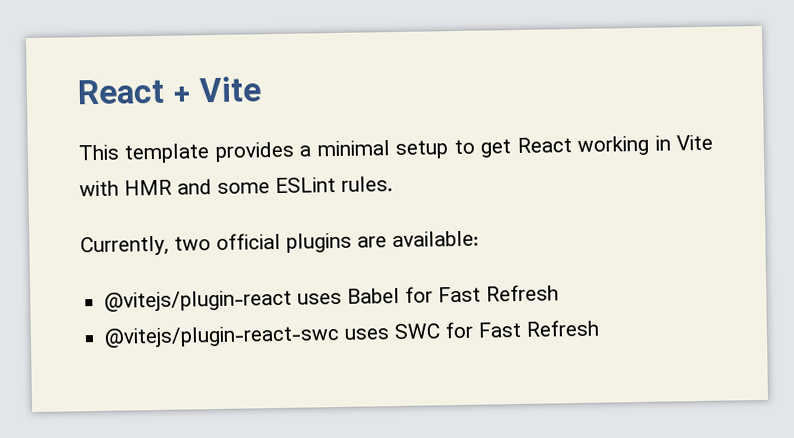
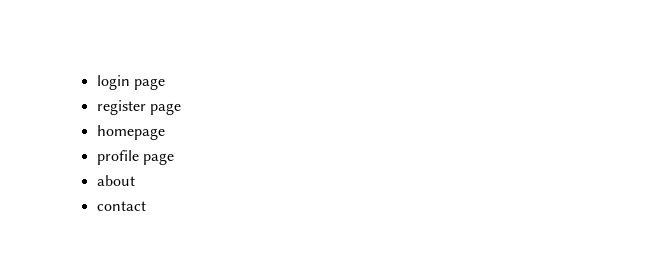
- React + Vite
- This template provides a minimal setup to get React working in Vite with HMR and some ESLint rules.
- Currently, two official plugins are available:
- @vitejs/plugin-react uses Babel for Fast Refresh
- @vitejs/plugin-react-swc uses SWC for Fast Refresh
+ login page
+ register page
+ homepage
+ profile page
+ about
+ contact

